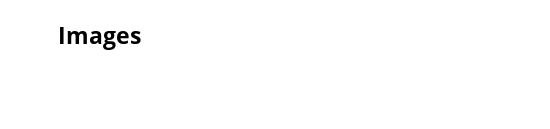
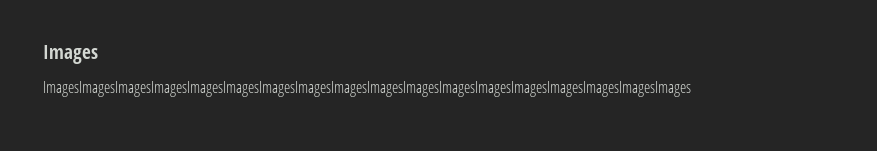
+ ImagesImagesImagesImagesImagesImagesImagesImagesImagesImagesImagesImagesImagesImagesImagesImagesImagesImages

